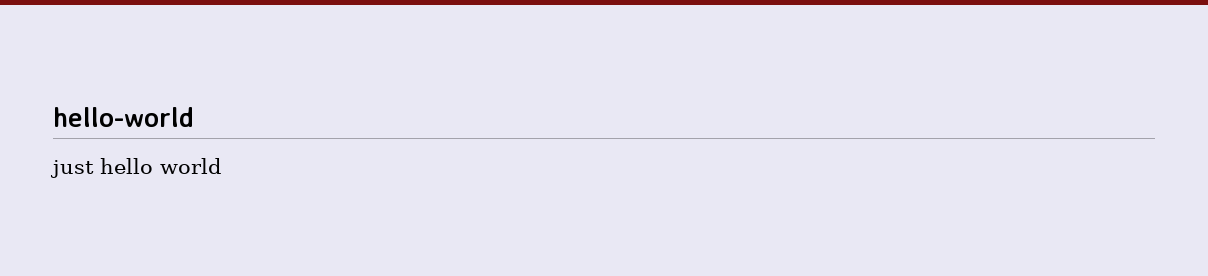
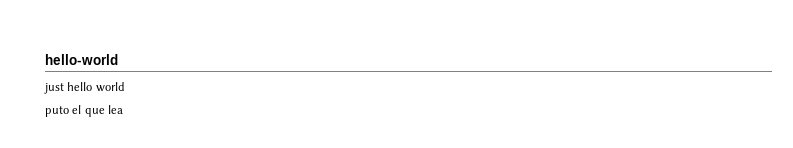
+ puto el que lea

